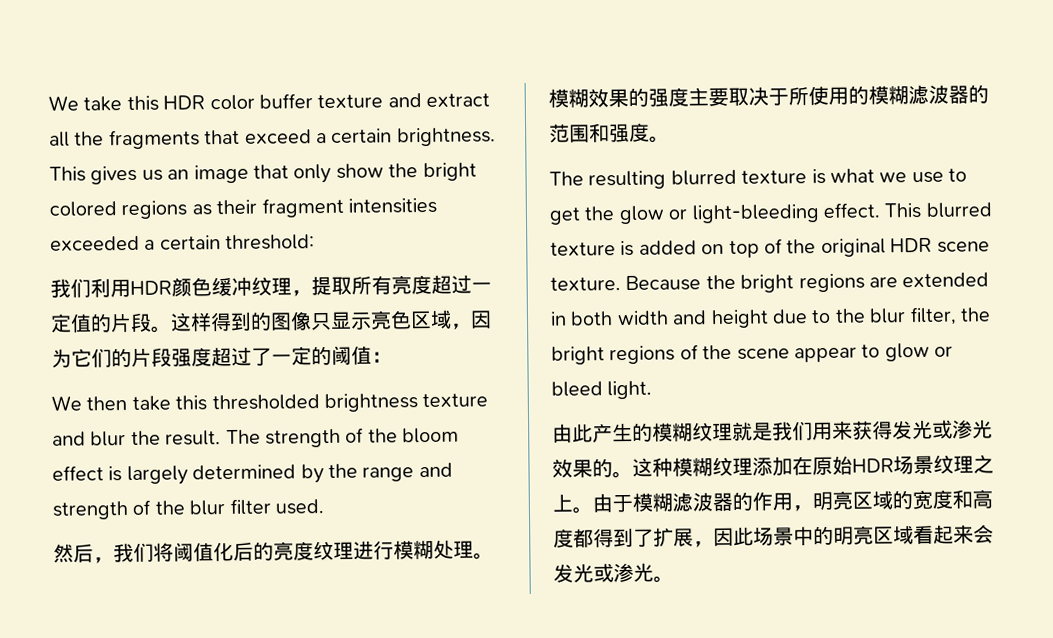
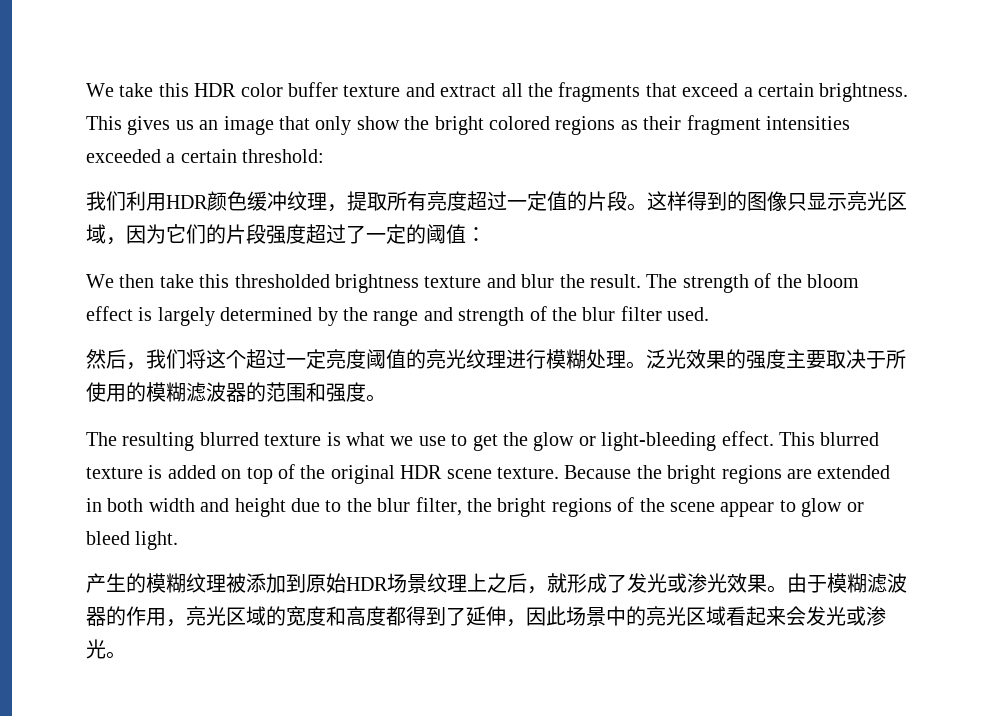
- 这样得到的图像只显示亮色区域，因为它们的片段强度超过了一定的阈值：
+ 这样得到的图像只显示亮光区域，因为它们的片段强度超过了一定的阈值：
- 然后，我们将阈值化后的亮度纹理进行模糊处理。
+ 然后，我们将这个超过一定亮度阈值的亮光纹理进行模糊处理。
- 模糊效果的强度主要取决于所使用的模糊滤波器的范围和强度。
+ 泛光效果的强度主要取决于所使用的模糊滤波器的范围和强度。
- 由此产生的模糊纹理就是我们用来获得发光或渗光效果的。这种模糊纹理添加在原始HDR场景纹理之上。
+ 产生的模糊纹理被添加到原始HDR场景纹理上之后，就形成了发光或渗光效果。
- 由于模糊滤波器的作用，明亮区域的宽度和高度都得到了扩展，因此场景中的明亮区域看起来会发光或渗光。
+ 由于模糊滤波器的作用，亮光区域的宽度和高度都得到了延伸，因此场景中的亮光区域看起来会发光或渗光。

